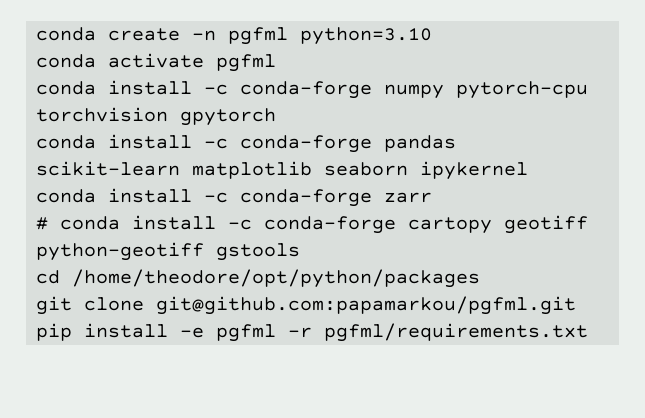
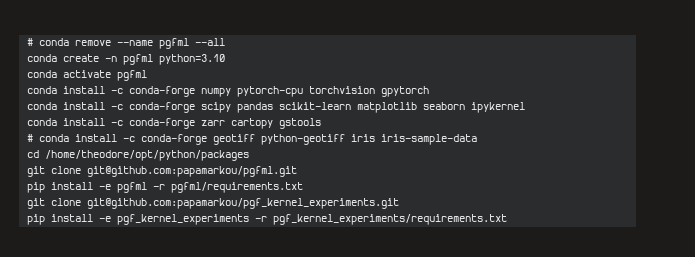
+ # conda remove --name pgfml --all
- conda install -c conda-forge pandas scikit-learn matplotlib seaborn ipykernel
+ conda install -c conda-forge scipy pandas scikit-learn matplotlib seaborn ipykernel
- conda install -c conda-forge zarr
+ conda install -c conda-forge zarr cartopy gstools
- # conda install -c conda-forge cartopy geotiff python-geotiff gstools
+ # conda install -c conda-forge geotiff python-geotiff iris iris-sample-data
+ git clone git@github.com:papamarkou/pgf_kernel_experiments.git
+ pip install -e pgf_kernel_experiments -r pgf_kernel_experiments/requirements.txt

